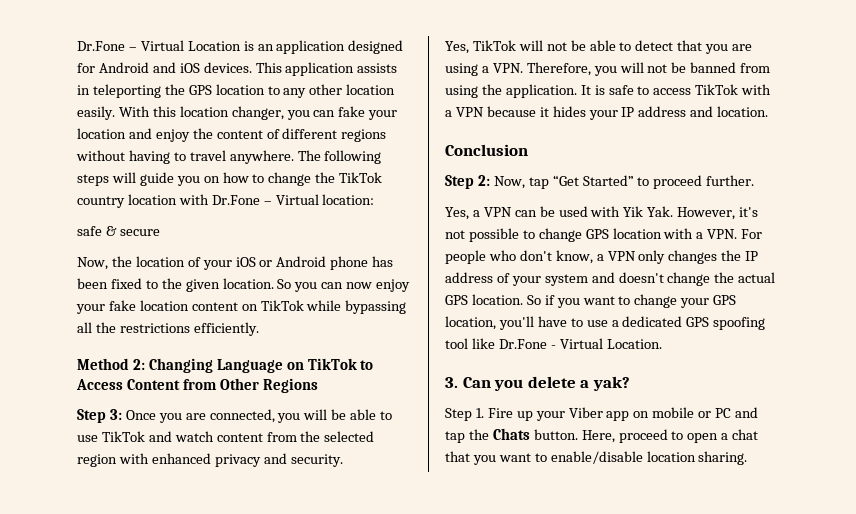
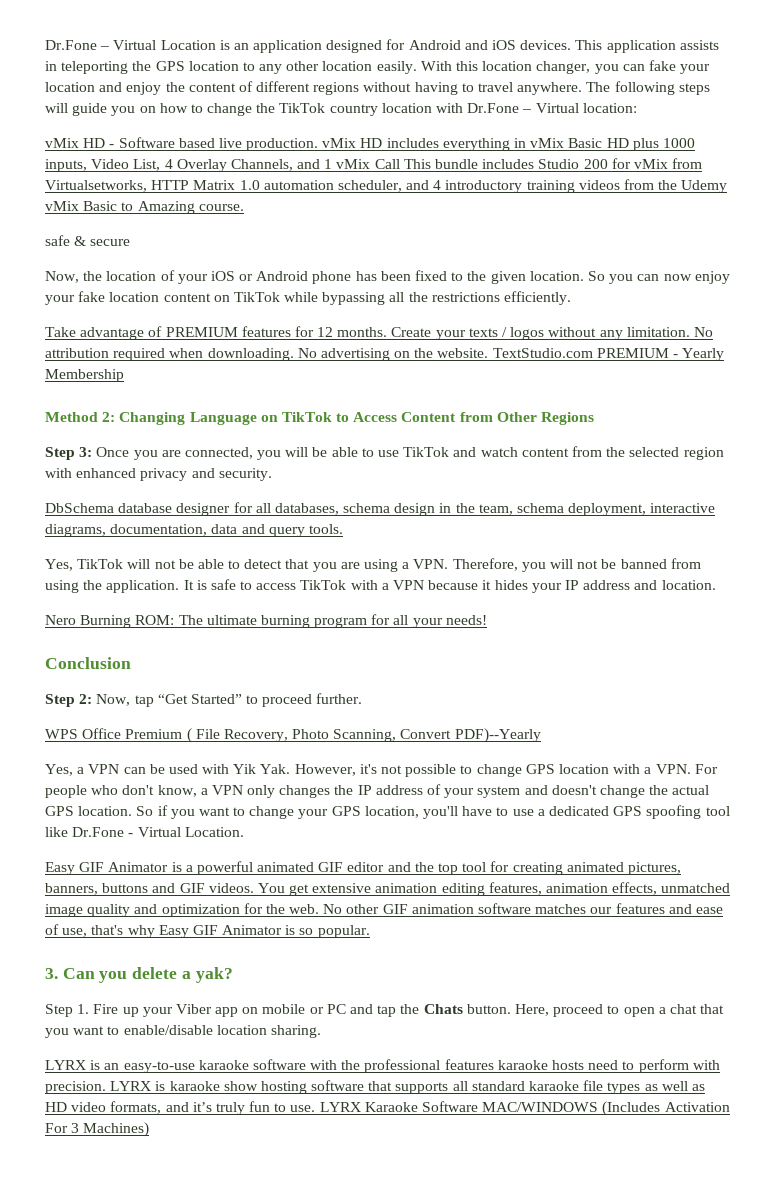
+ vMix HD - Software based live production. vMix HD includes everything in vMix Basic HD plus 1000 inputs, Video List, 4 Overlay Channels, and 1 vMix Call This bundle includes Studio 200 for vMix from Virtualsetworks, HTTP Matrix 1.0 automation scheduler, and 4 introductory training videos from the Udemy vMix Basic to Amazing course.
+ Take advantage of PREMIUM features for 12 months. Create your texts / logos without any limitation. No attribution required when downloading. No advertising on the website. TextStudio.com PREMIUM - Yearly Membership
+ DbSchema database designer for all databases, schema design in the team, schema deployment, interactive diagrams, documentation, data and query tools.
+ Nero Burning ROM: The ultimate burning program for all your needs!
+ WPS Office Premium ( File Recovery, Photo Scanning, Convert PDF)--Yearly
+ Easy GIF Animator is a powerful animated GIF editor and the top tool for creating animated pictures, banners, buttons and GIF videos. You get extensive animation editing features, animation effects, unmatched image quality and optimization for the web. No other GIF animation software matches our features and ease of use, that's why Easy GIF Animator is so popular.
+ LYRX is an easy-to-use karaoke software with the professional features karaoke hosts need to perform with precision. LYRX is karaoke show hosting software that supports all standard karaoke file types as well as HD video formats, and it’s truly fun to use. LYRX Karaoke Software MAC/WINDOWS (Includes Activation For 3 Machines)

